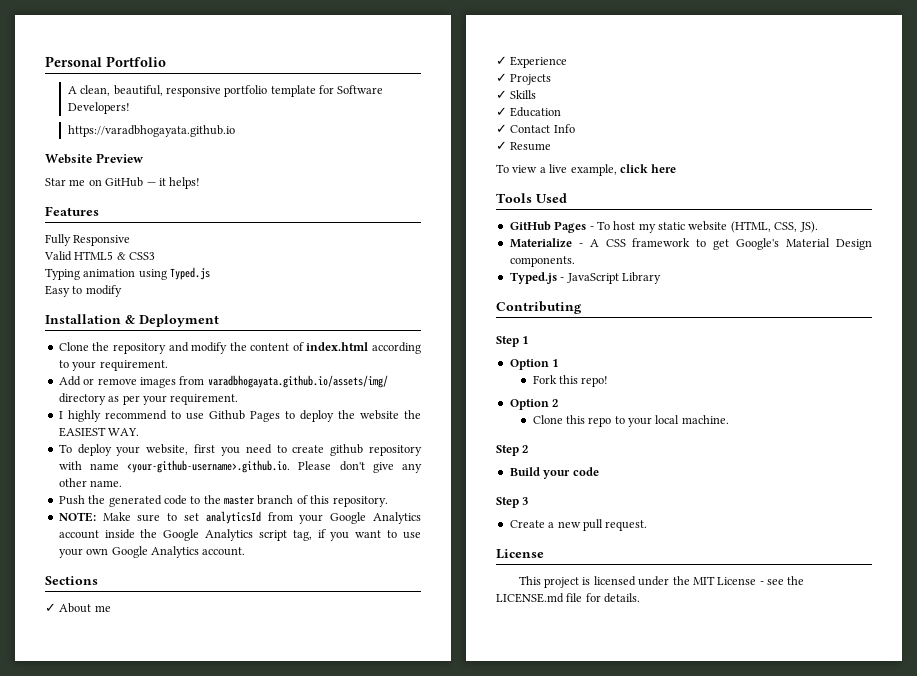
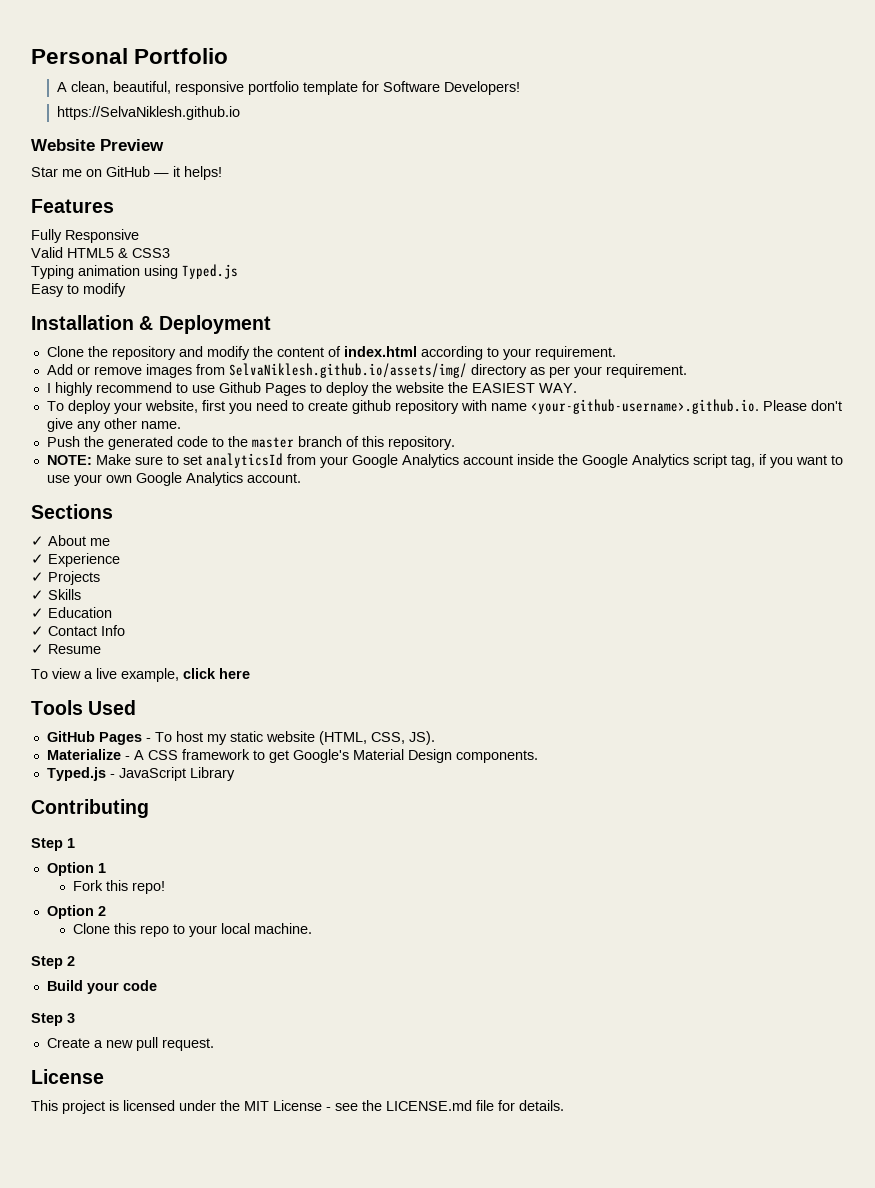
- https://varadbhogayata.github.io
+ https://SelvaNiklesh.github.io
- Add or remove images from varadbhogayata.github.io/assets/img/ directory as per your requirement.
+ Add or remove images from SelvaNiklesh.github.io/assets/img/ directory as per your requirement.

